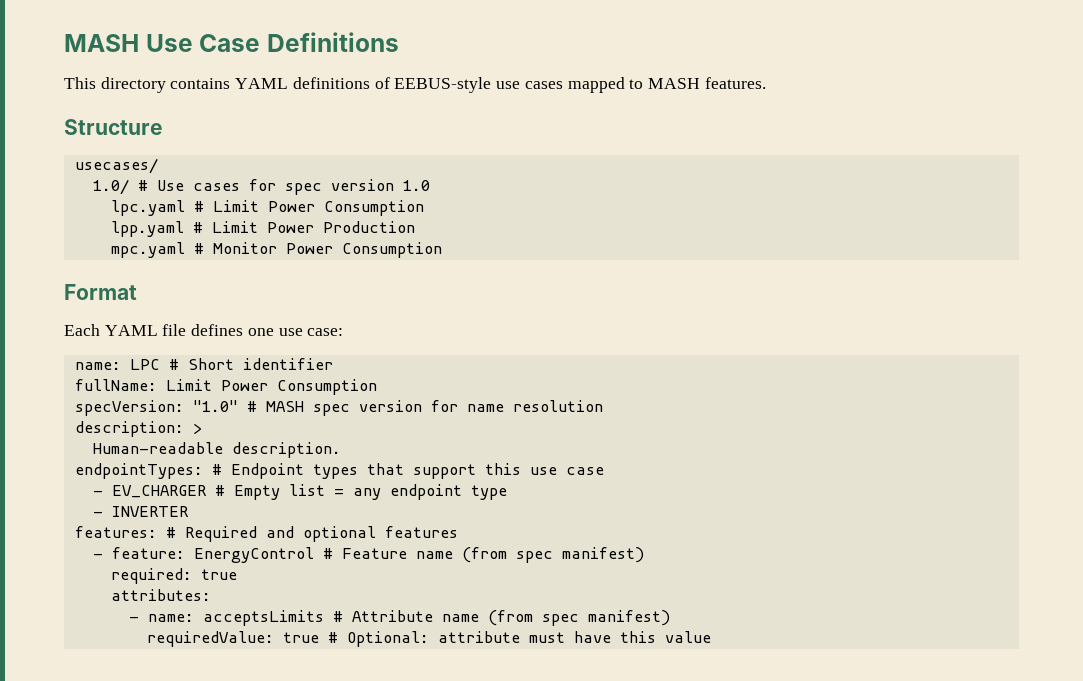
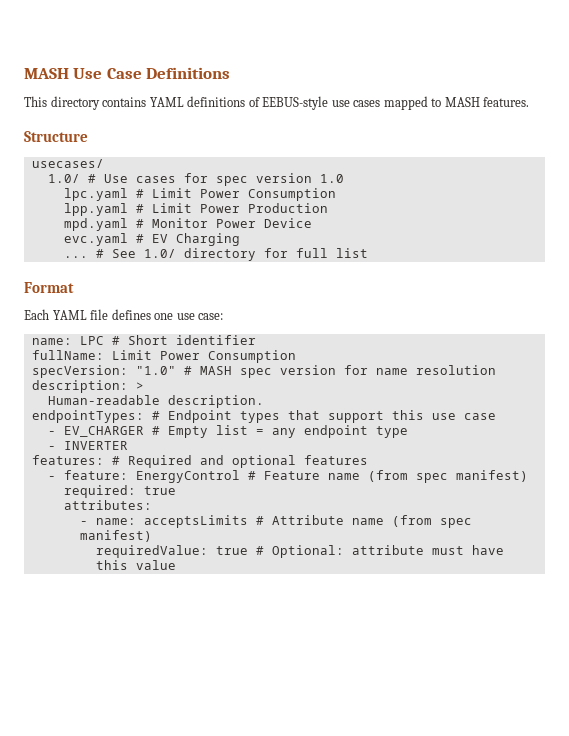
- mpc.yaml # Monitor Power Consumption
+ mpd.yaml # Monitor Power Device
+ evc.yaml # EV Charging
+ ... # See 1.0/ directory for full list

